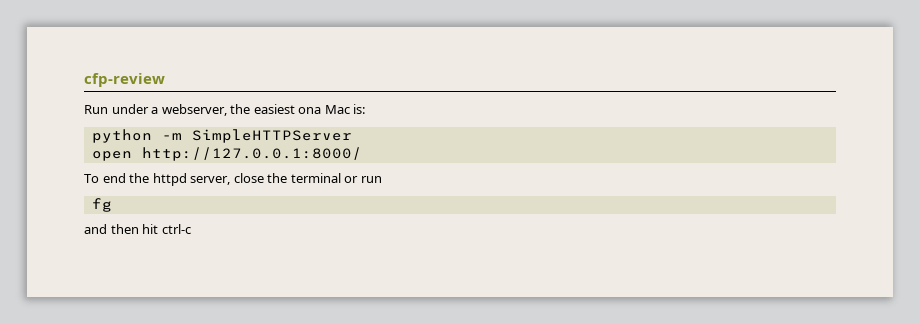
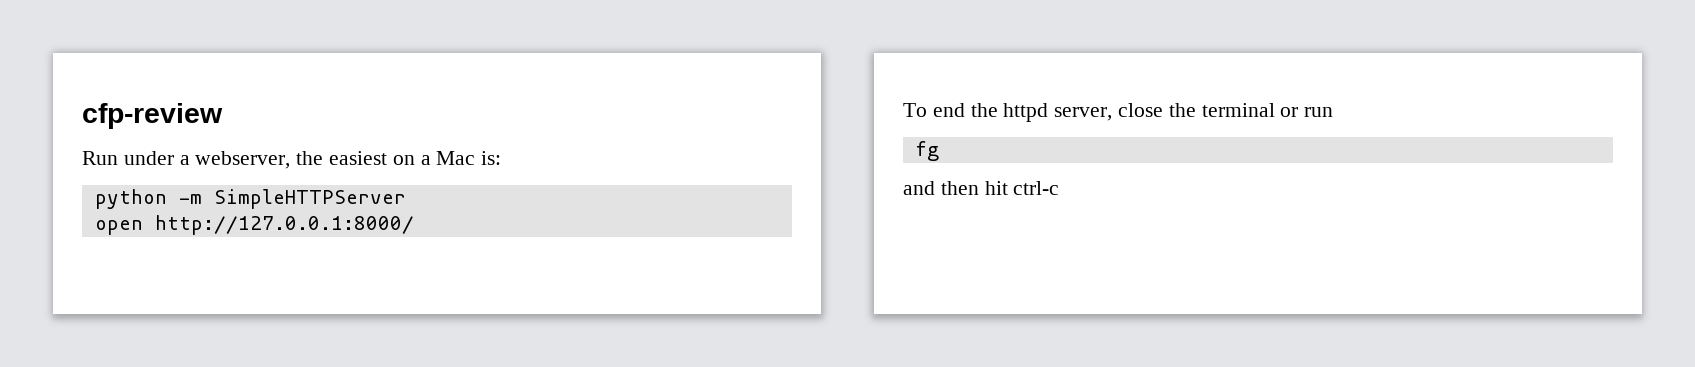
- Run under a webserver, the easiest ona Mac is:
+ Run under a webserver, the easiest on a Mac is:

